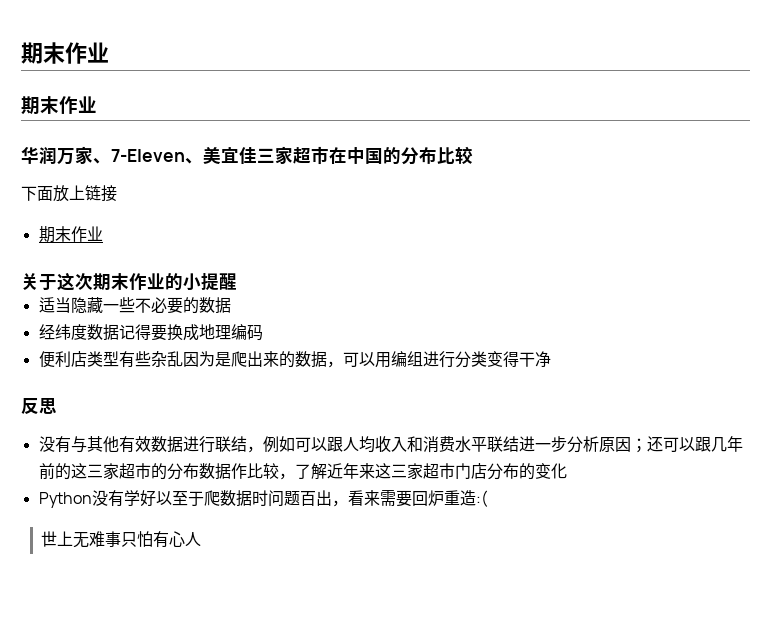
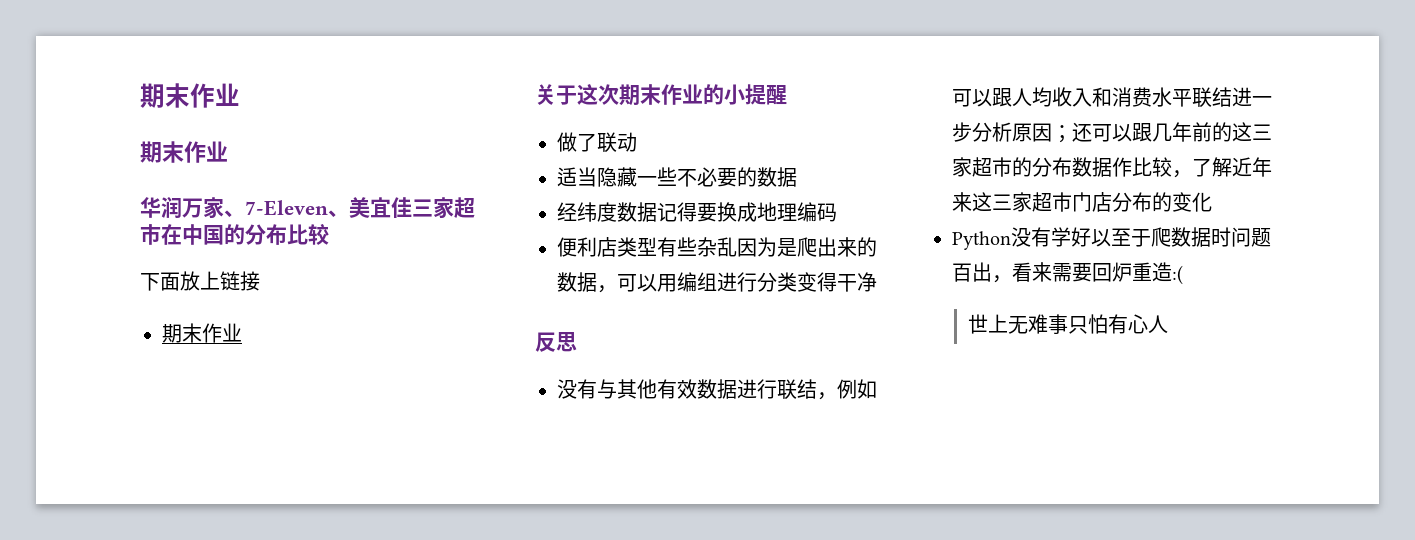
+ 做了联动

